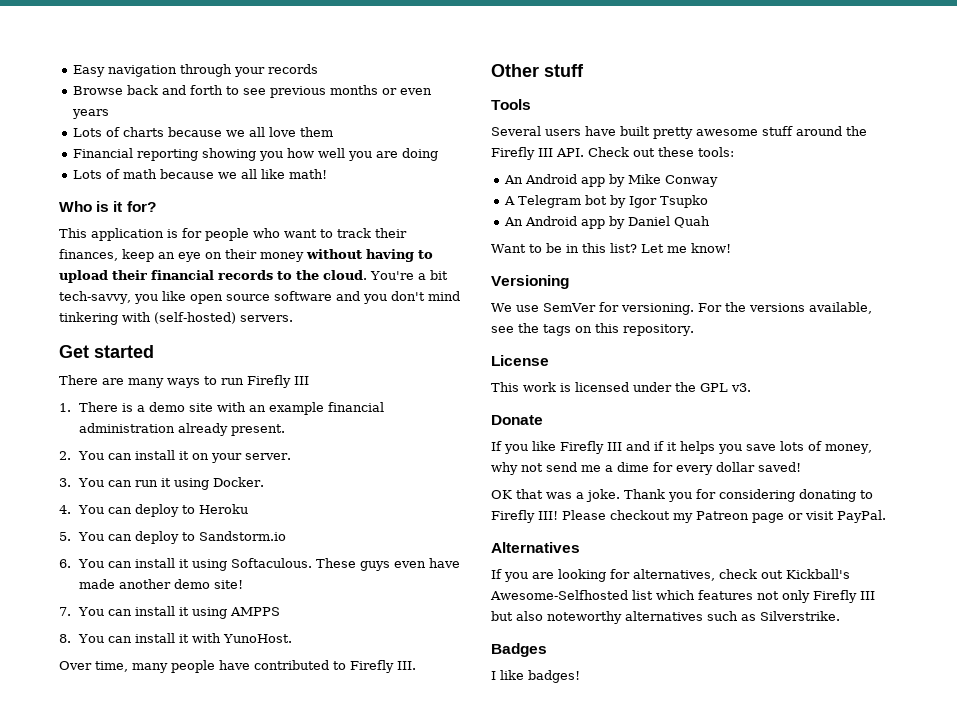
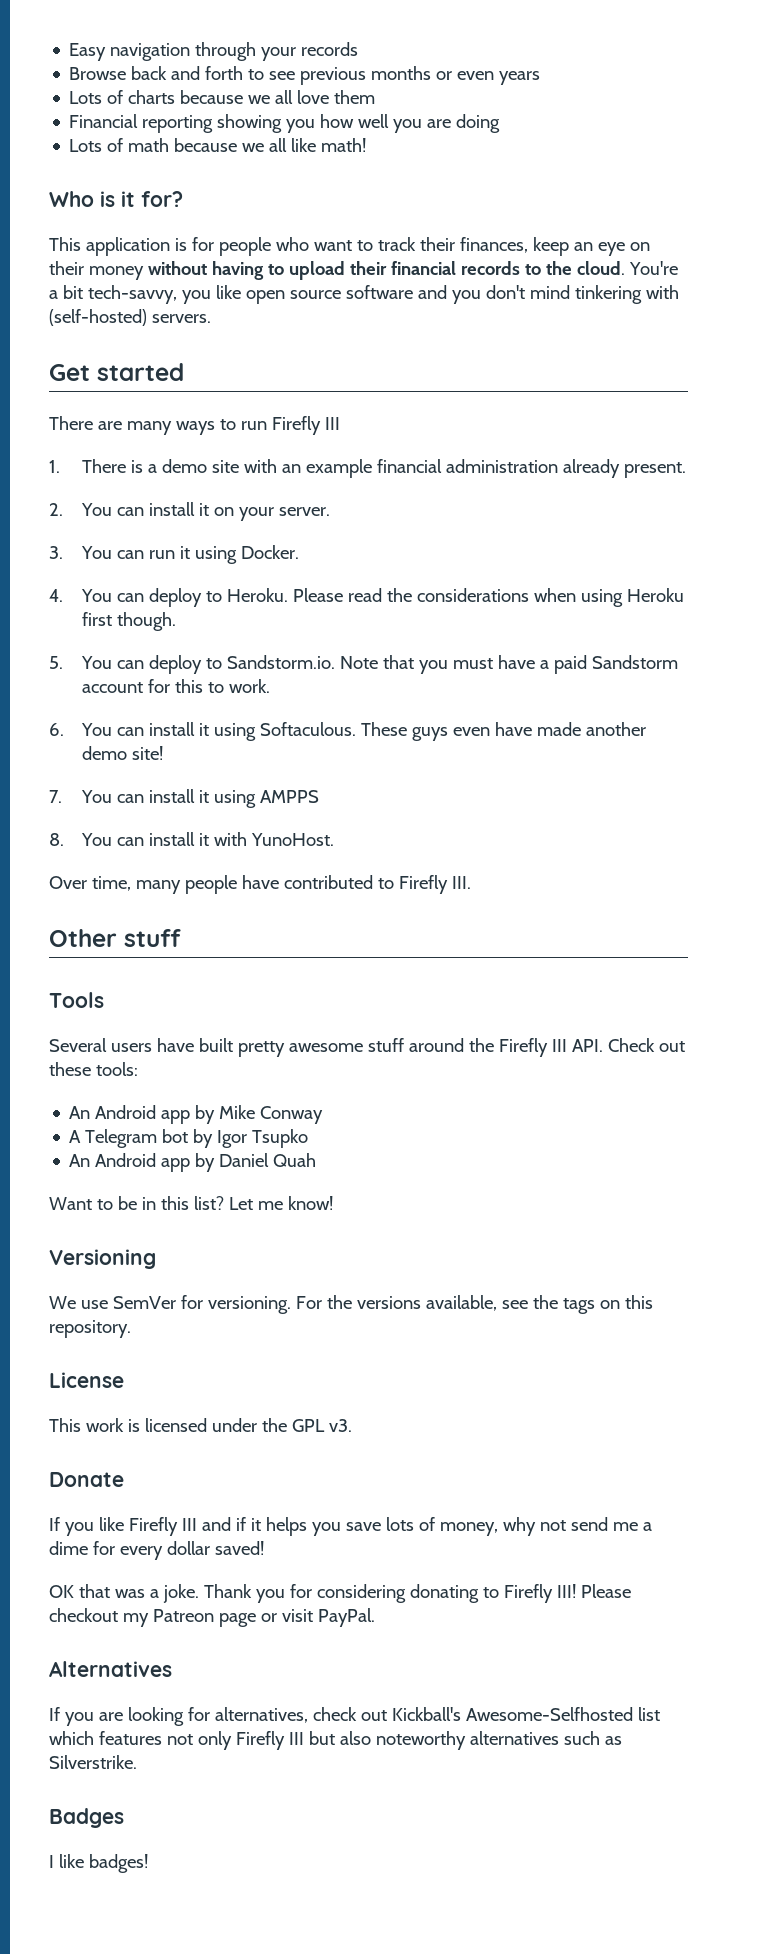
- 4. You can deploy to Heroku
+ 4. You can deploy to Heroku. Please read the considerations when using Heroku first though.
- 5. You can deploy to Sandstorm.io
+ 5. You can deploy to Sandstorm.io. Note that you must have a paid Sandstorm account for this to work.

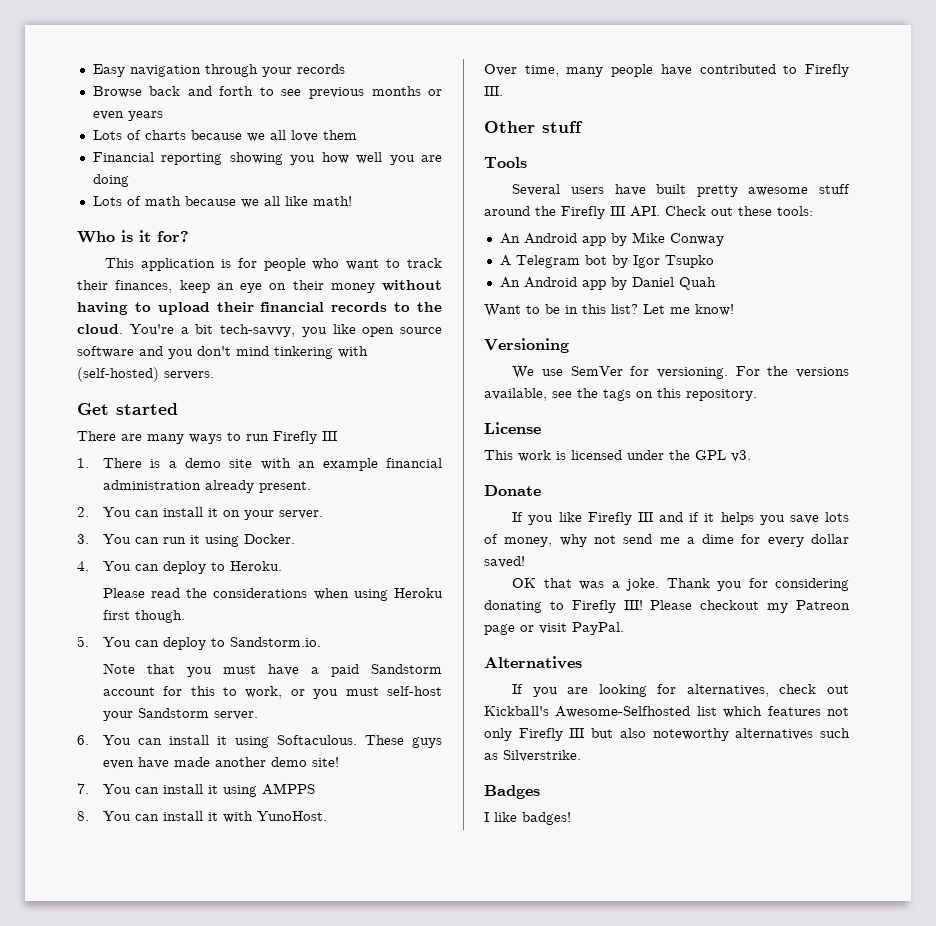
- 4. You can deploy to Heroku. Please read the considerations when using Heroku first though.
+ 4. You can deploy to Heroku.
+ Please read the considerations when using Heroku first though.
- 5. You can deploy to Sandstorm.io. Note that you must have a paid Sandstorm account for this to work.
+ 5. You can deploy to Sandstorm.io.
+ Note that you must have a paid Sandstorm account for this to work, or you must self-host your Sandstorm server.

